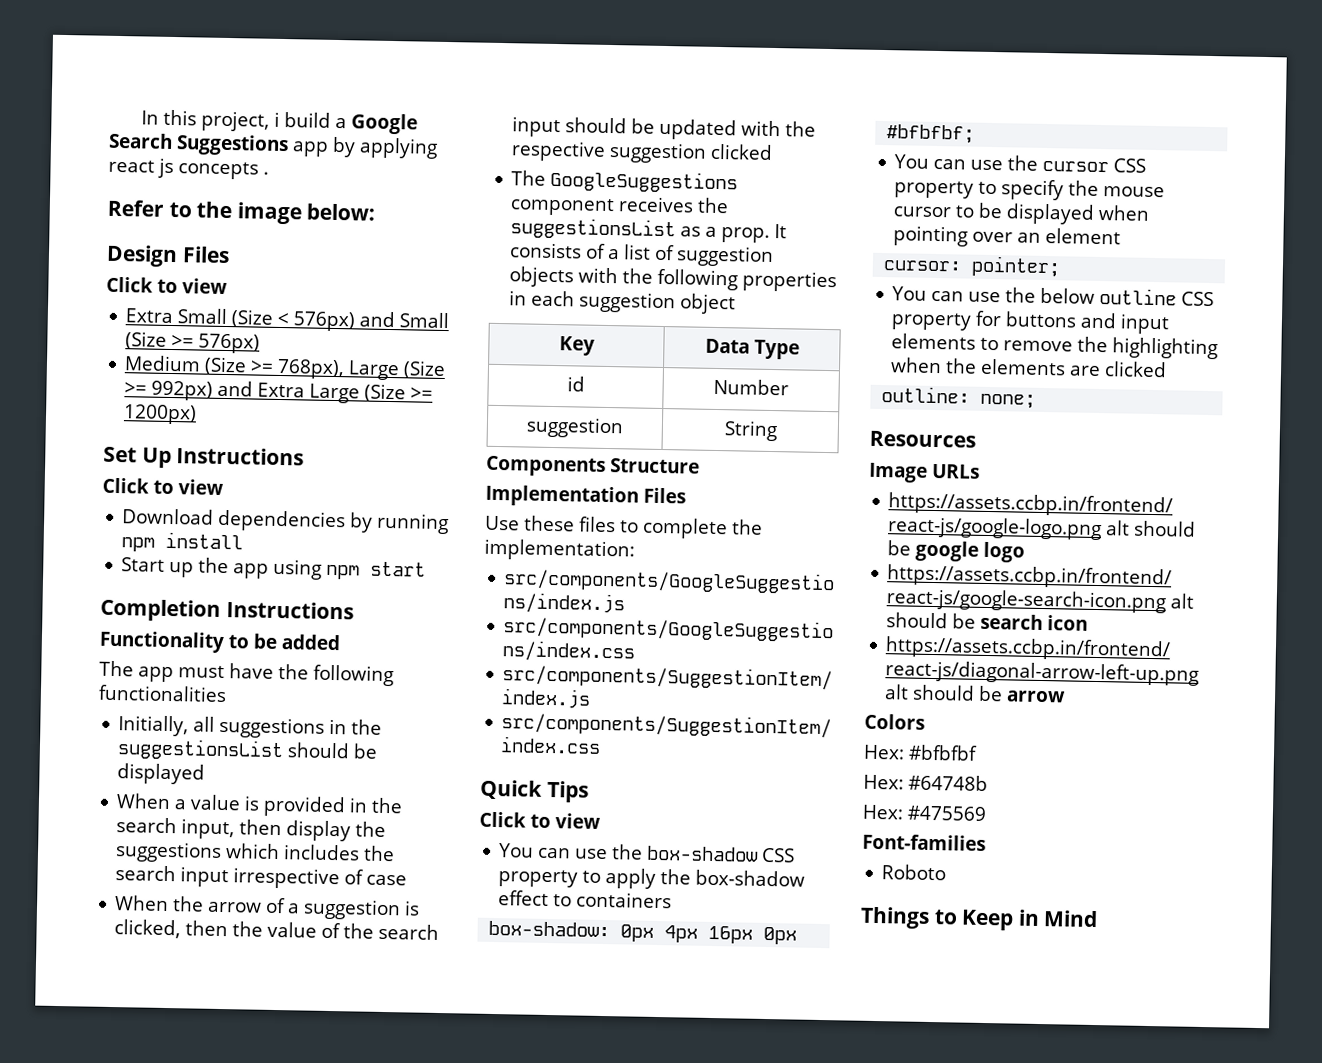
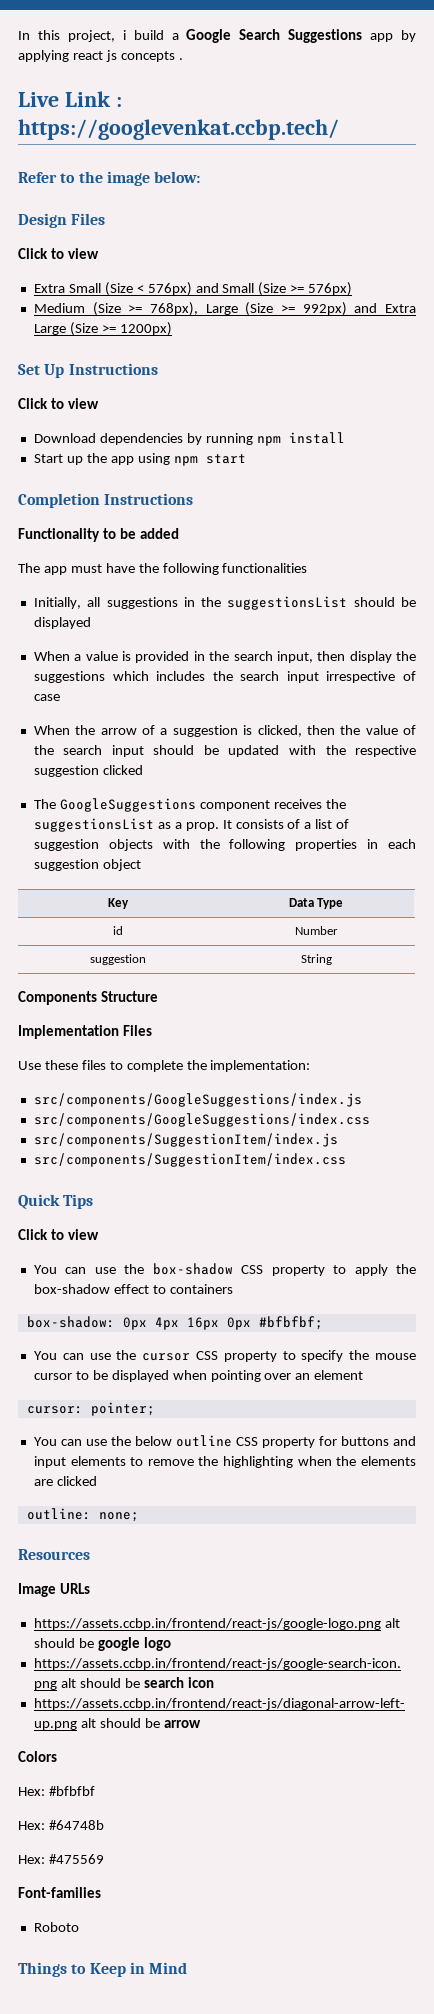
+ Live Link : https://googlevenkat.ccbp.tech/

